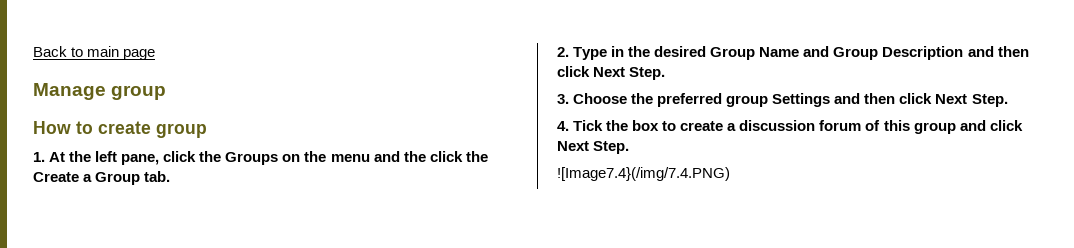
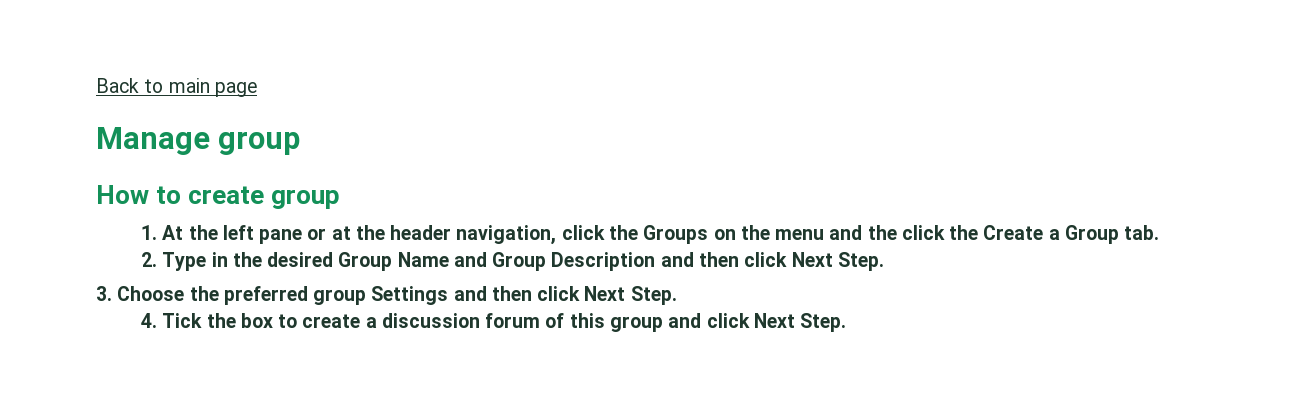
- 1. At the left pane, click the Groups on the menu and the click the Create a Group tab.
+ 1. At the left pane or at the header navigation, click the Groups on the menu and the click the Create a Group tab.
- ![Image7.4}(/img/7.4.PNG)

